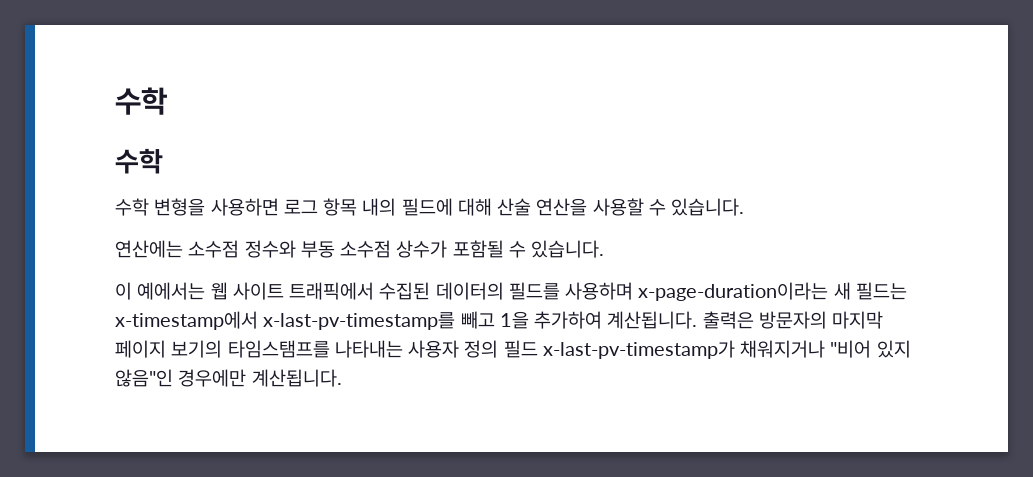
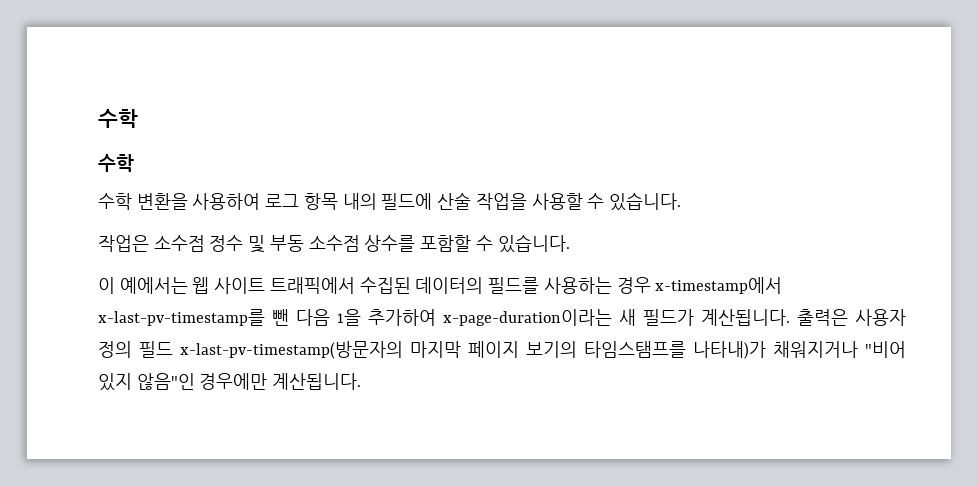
- 수학 변형을 사용하면 로그 항목 내의 필드에 대해 산술 연산을 사용할 수 있습니다.
+ 수학 변환을 사용하여 로그 항목 내의 필드에 산술 작업을 사용할 수 있습니다.
- 연산에는 소수점 정수와 부동 소수점 상수가 포함될 수 있습니다.
+ 작업은 소수점 정수 및 부동 소수점 상수를 포함할 수 있습니다.
- 이 예에서는 웹 사이트 트래픽에서 수집된 데이터의 필드를 사용하며 x-page-duration이라는 새 필드는 x-timestamp에서 x-last-pv-timestamp를 빼고 1을 추가하여 계산됩니다. 출력은 방문자의 마지막 페이지 보기의 타임스탬프를 나타내는 사용자 정의 필드 x-last-pv-timestamp가 채워지거나 "비어 있지 않음"인 경우에만 계산됩니다.
+ 이 예에서는 웹 사이트 트래픽에서 수집된 데이터의 필드를 사용하는 경우 x-timestamp에서 x-last-pv-timestamp를 뺀 다음 1을 추가하여 x-page-duration이라는 새 필드가 계산됩니다. 출력은 사용자 정의 필드 x-last-pv-timestamp(방문자의 마지막 페이지 보기의 타임스탬프를 나타내)가 채워지거나 "비어 있지 않음"인 경우에만 계산됩니다.

